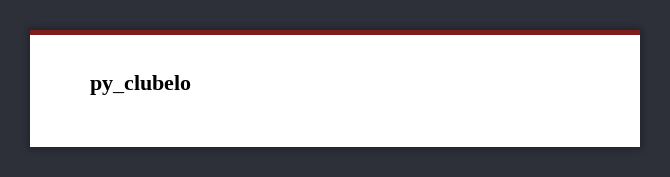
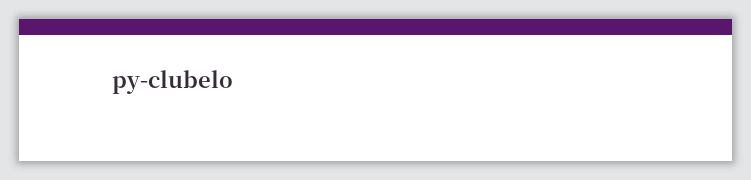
- py_clubelo
+ py-clubelo

